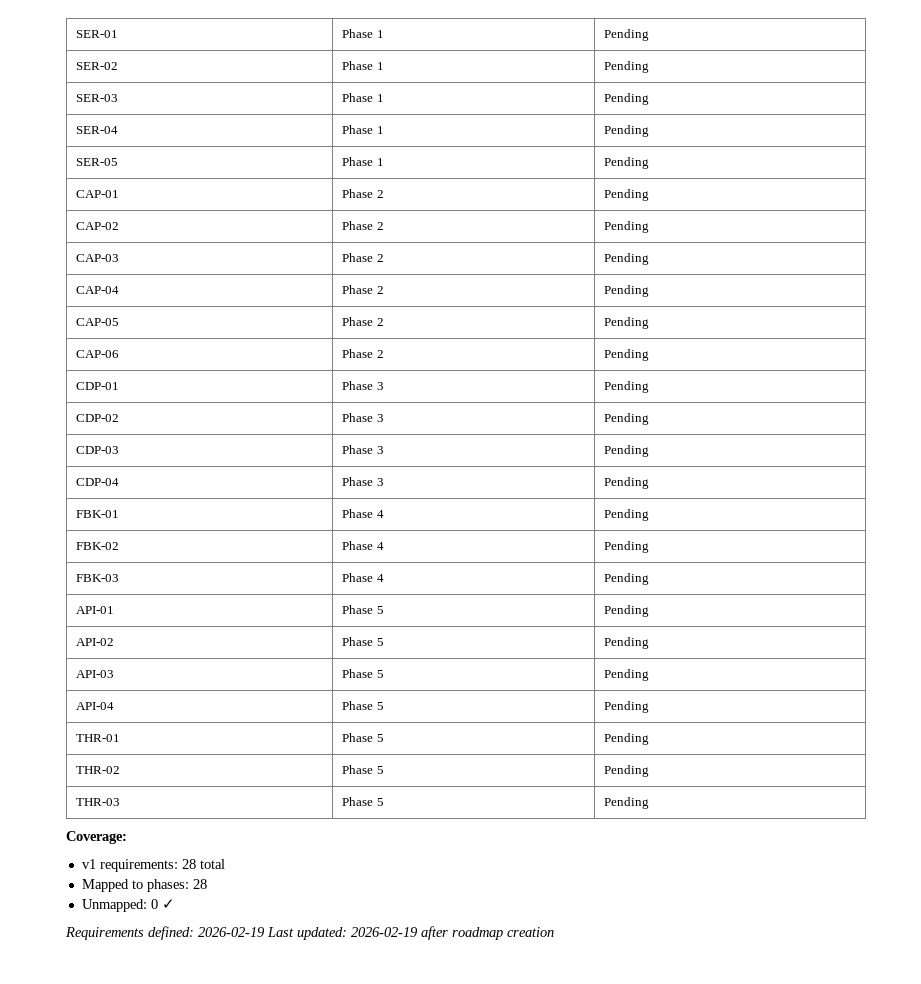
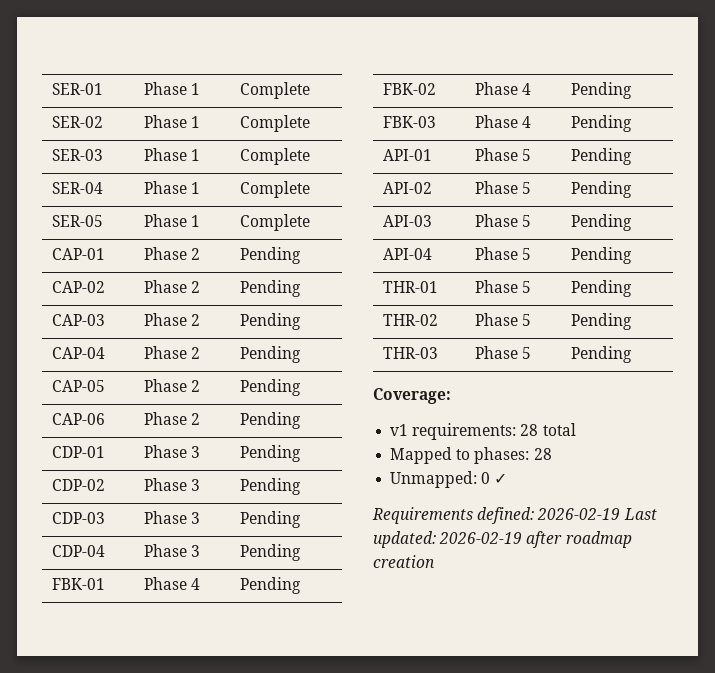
- SER-01 | Phase 1 | Pending
+ SER-01 | Phase 1 | Complete
- SER-02 | Phase 1 | Pending
+ SER-02 | Phase 1 | Complete
- SER-03 | Phase 1 | Pending
+ SER-03 | Phase 1 | Complete
- SER-04 | Phase 1 | Pending
+ SER-04 | Phase 1 | Complete
- SER-05 | Phase 1 | Pending
+ SER-05 | Phase 1 | Complete

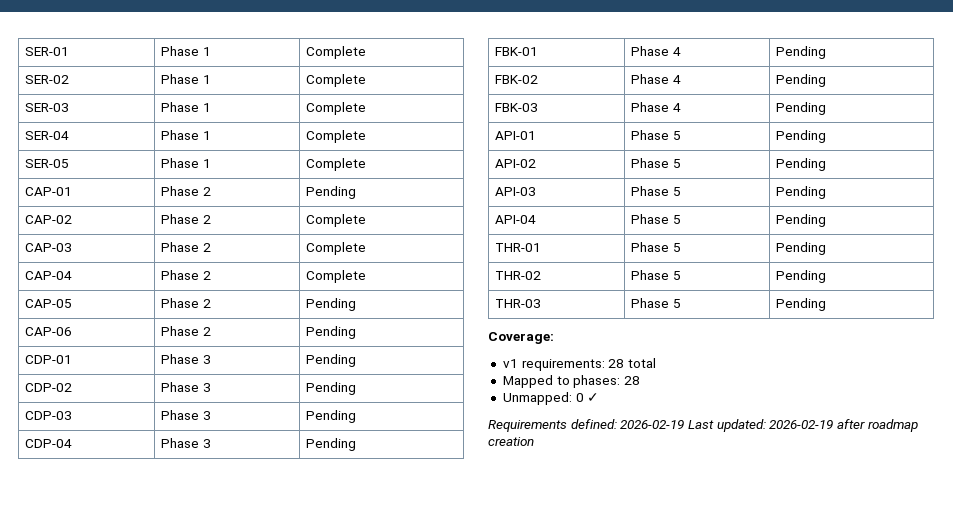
- CAP-02 | Phase 2 | Pending
+ CAP-02 | Phase 2 | Complete
- CAP-03 | Phase 2 | Pending
+ CAP-03 | Phase 2 | Complete
- CAP-04 | Phase 2 | Pending
+ CAP-04 | Phase 2 | Complete

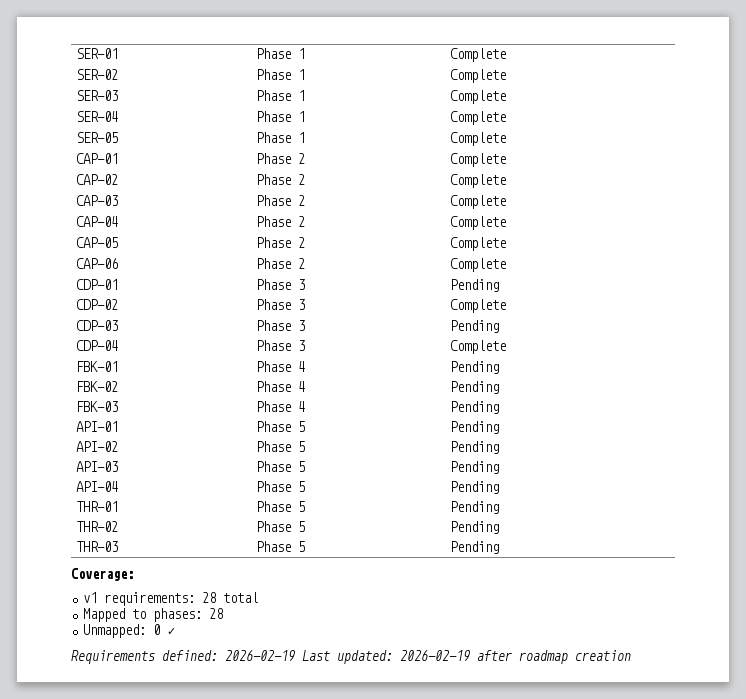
- CAP-01 | Phase 2 | Pending
+ CAP-01 | Phase 2 | Complete
- CAP-05 | Phase 2 | Pending
+ CAP-05 | Phase 2 | Complete
- CAP-06 | Phase 2 | Pending
+ CAP-06 | Phase 2 | Complete
- CDP-02 | Phase 3 | Pending
+ CDP-02 | Phase 3 | Complete
- CDP-04 | Phase 3 | Pending
+ CDP-04 | Phase 3 | Complete

